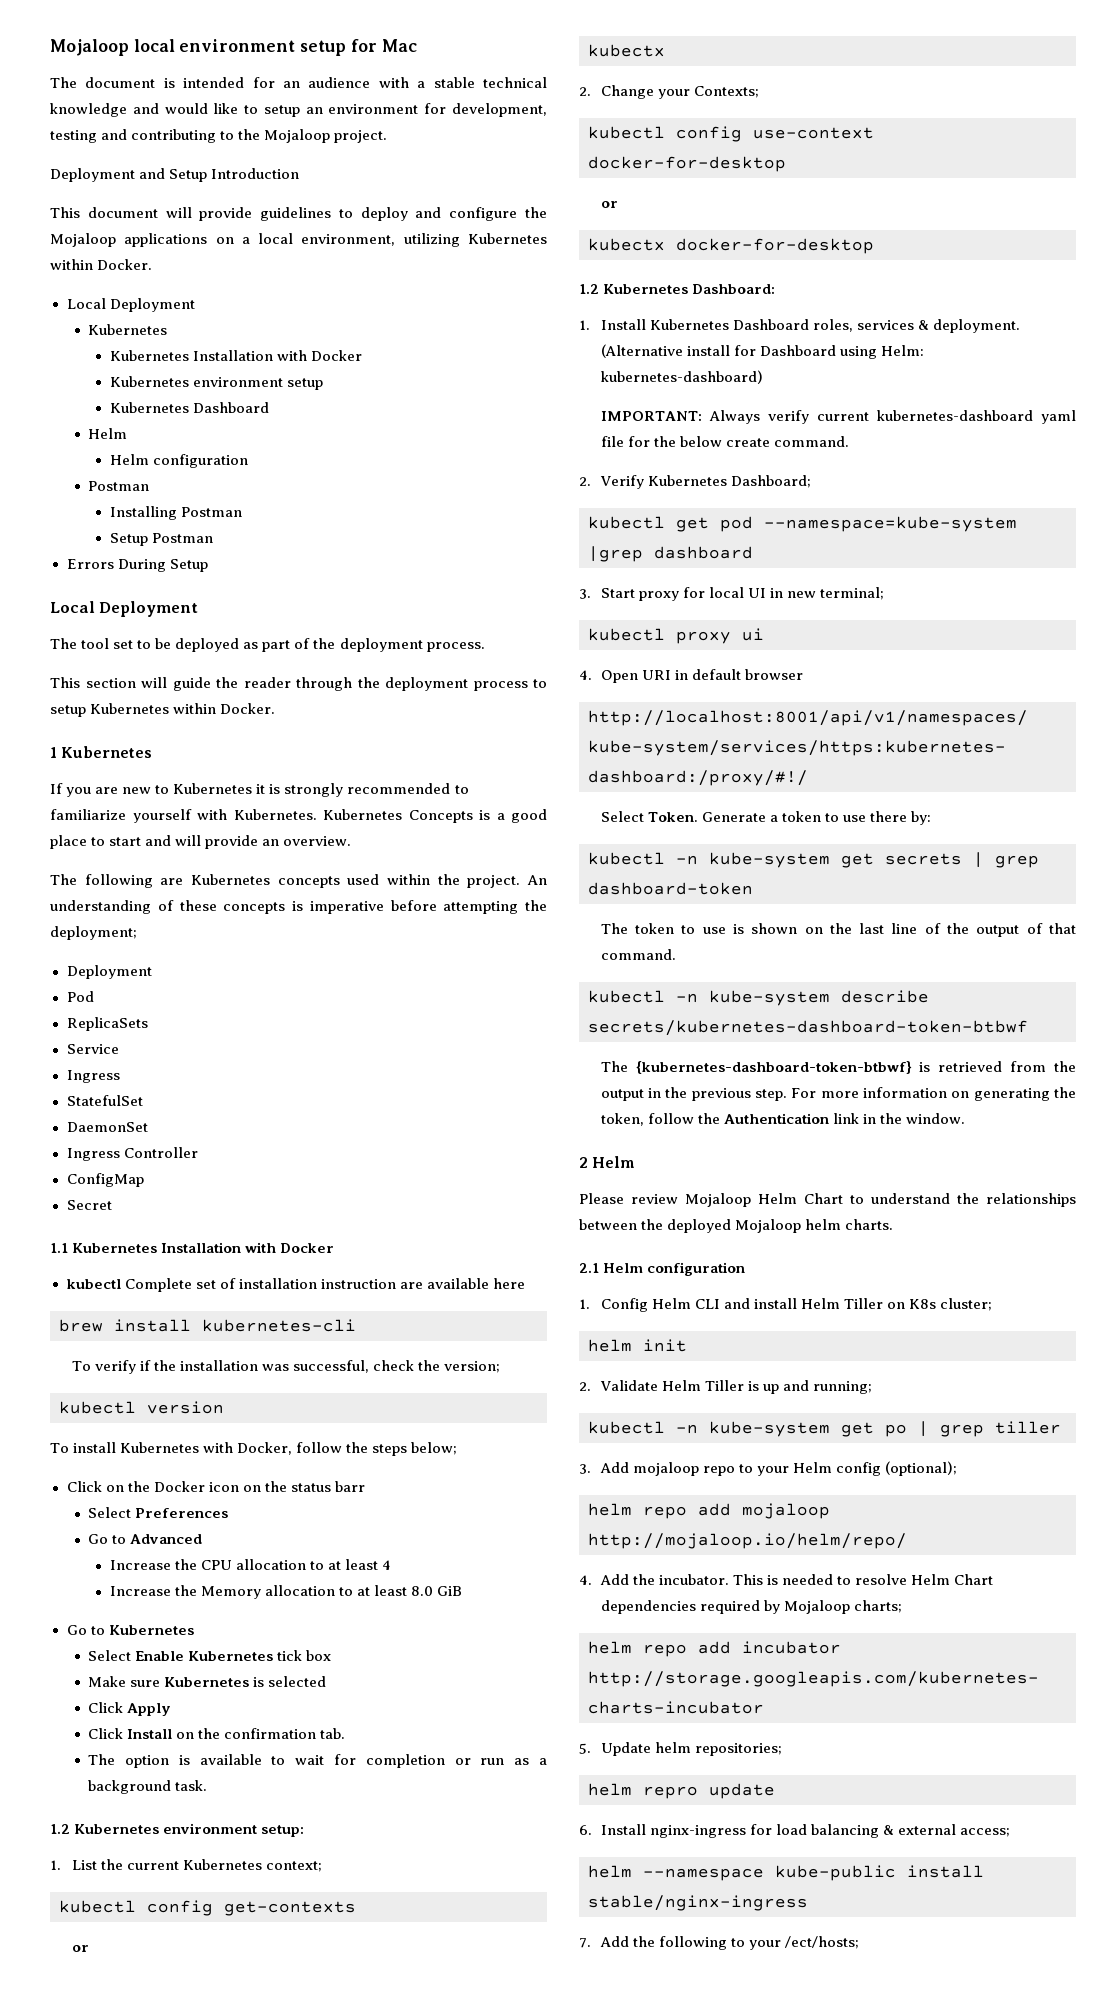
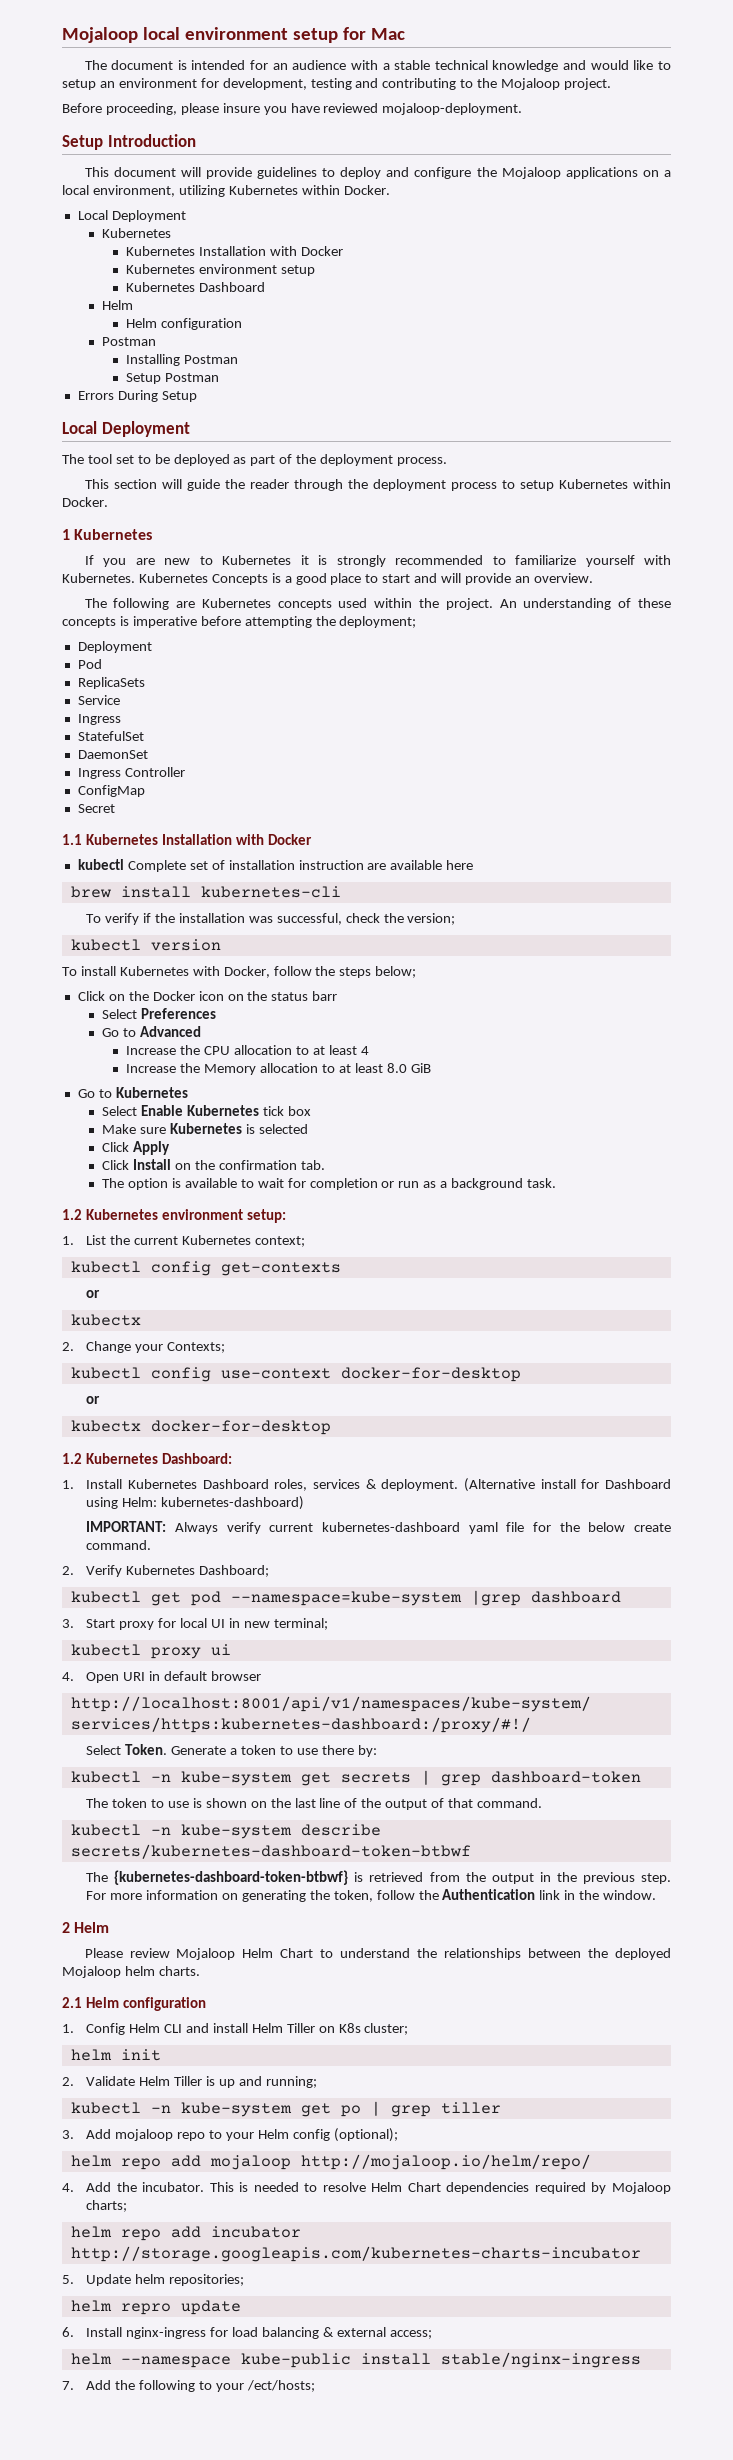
- Deployment and Setup Introduction
+ Before proceeding, please insure you have reviewed mojaloop-deployment.
+ Setup Introduction

